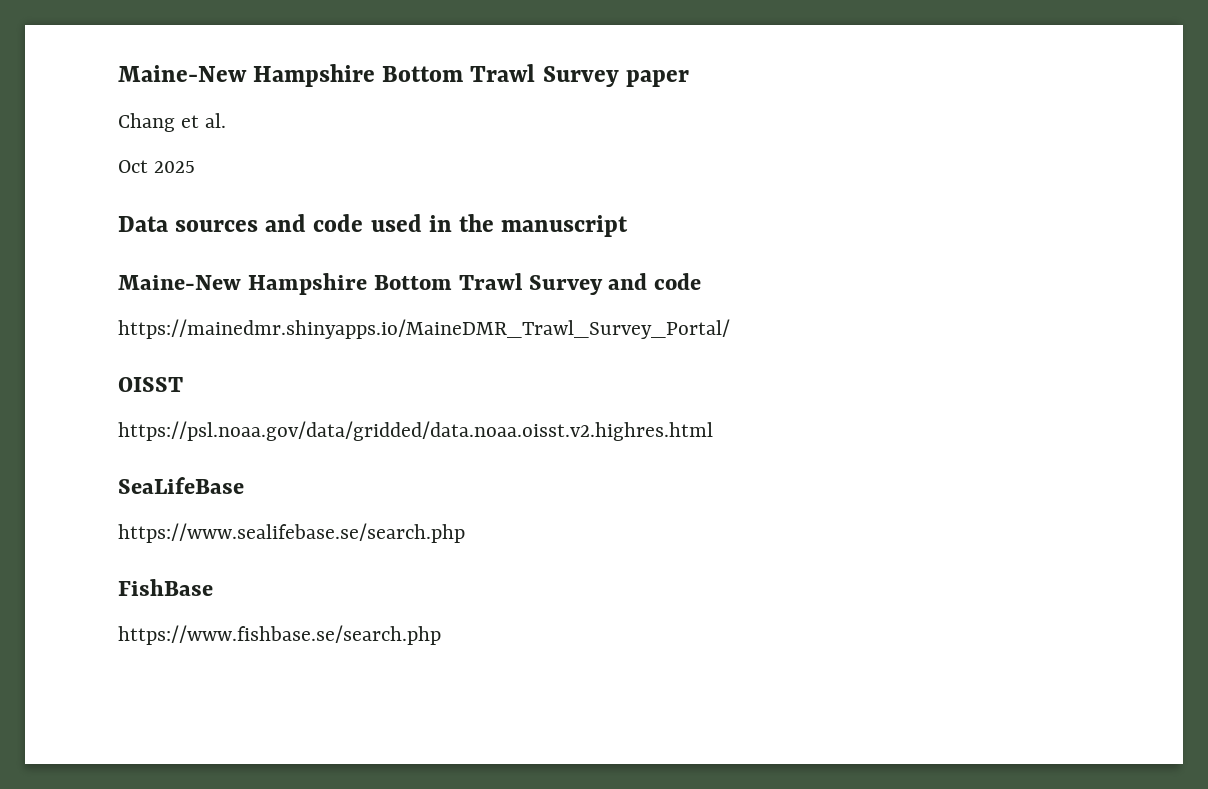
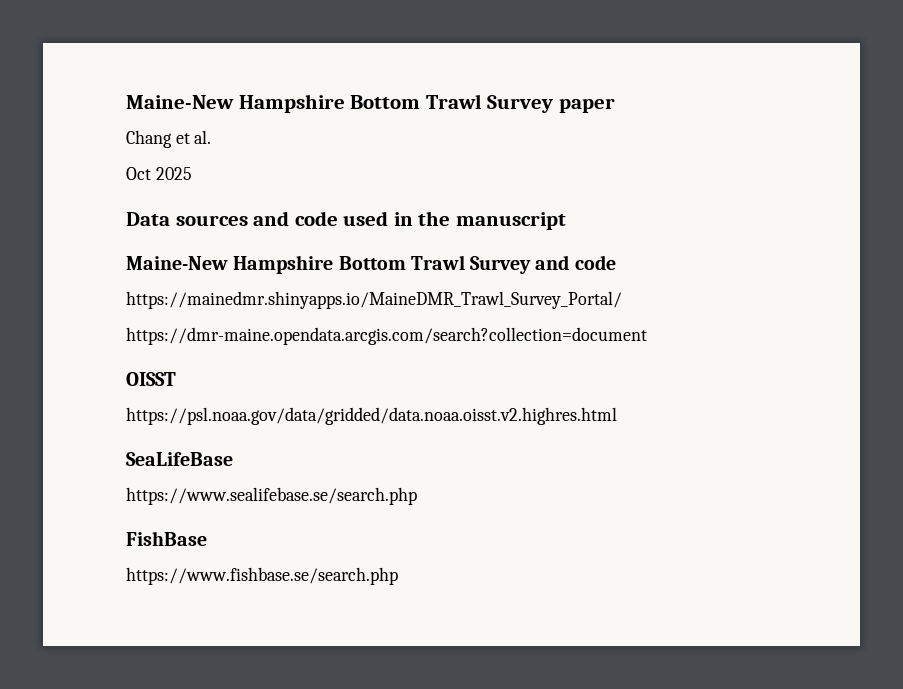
+ https://dmr-maine.opendata.arcgis.com/search?collection=document

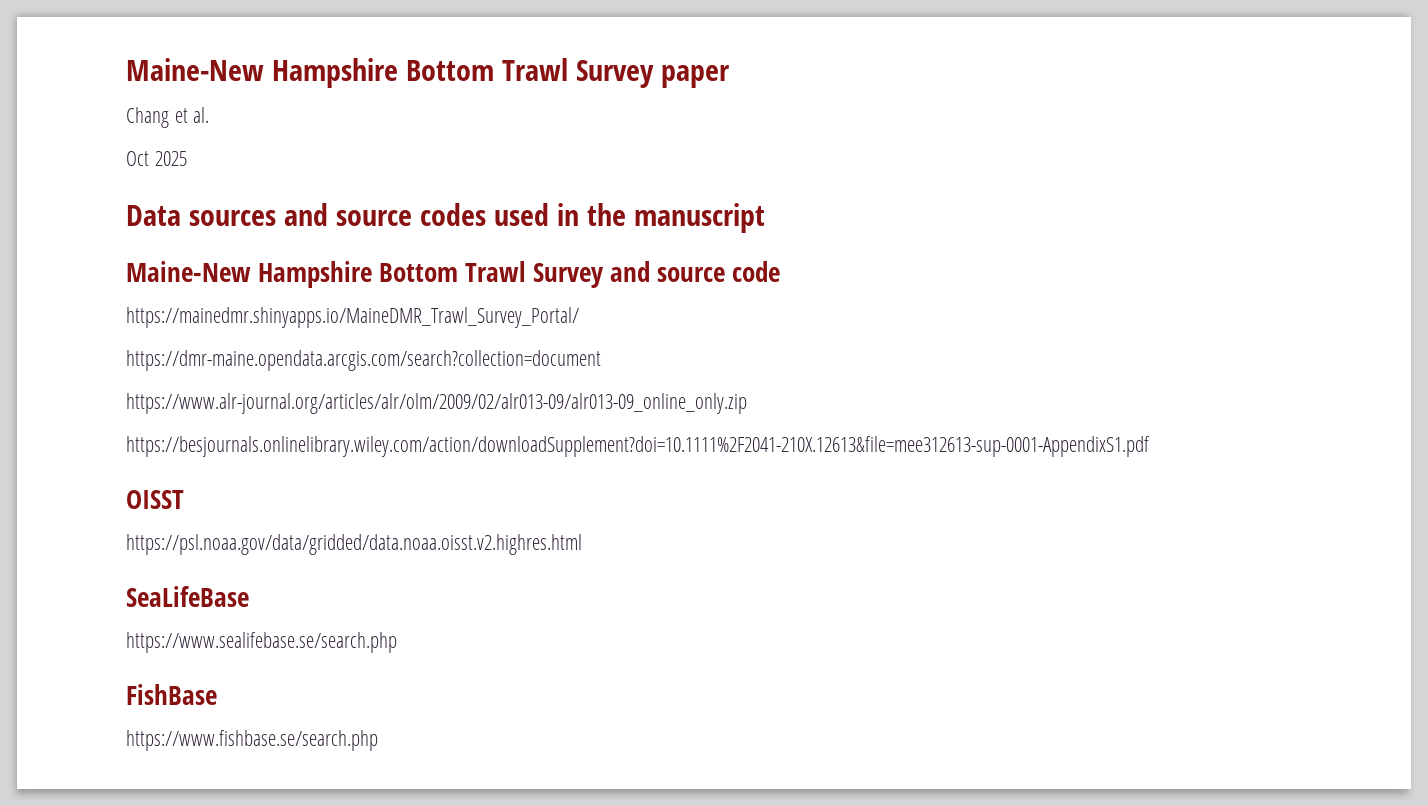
- Data sources and code used in the manuscript
+ Data sources and source codes used in the manuscript
- Maine-New Hampshire Bottom Trawl Survey and code
+ Maine-New Hampshire Bottom Trawl Survey and source code
+ https://www.alr-journal.org/articles/alr/olm/2009/02/alr013-09/alr013-09_online_only.zip
+ https://besjournals.onlinelibrary.wiley.com/action/downloadSupplement?doi=10.1111%2F2041-210X.12613&file=mee312613-sup-0001-AppendixS1.pdf

